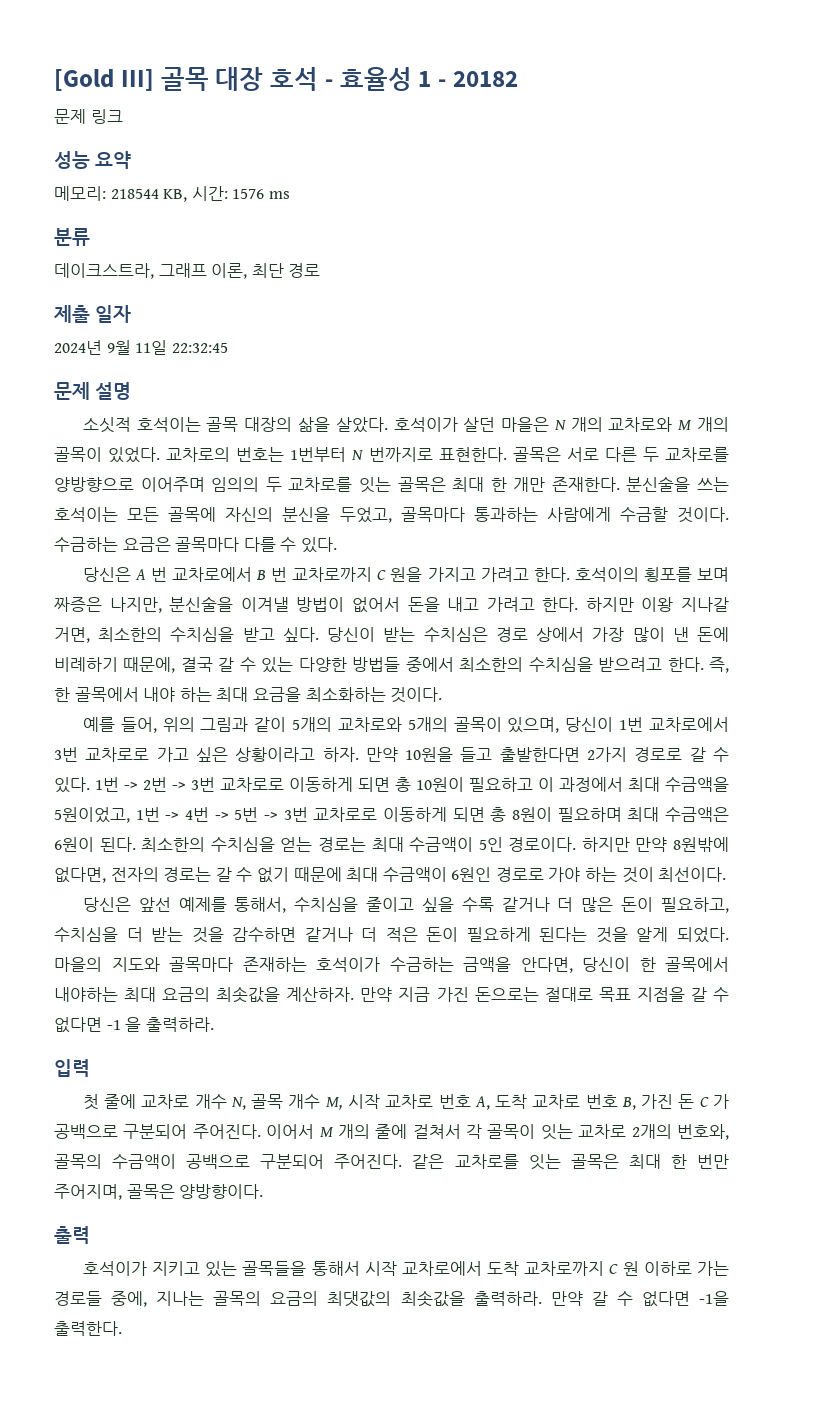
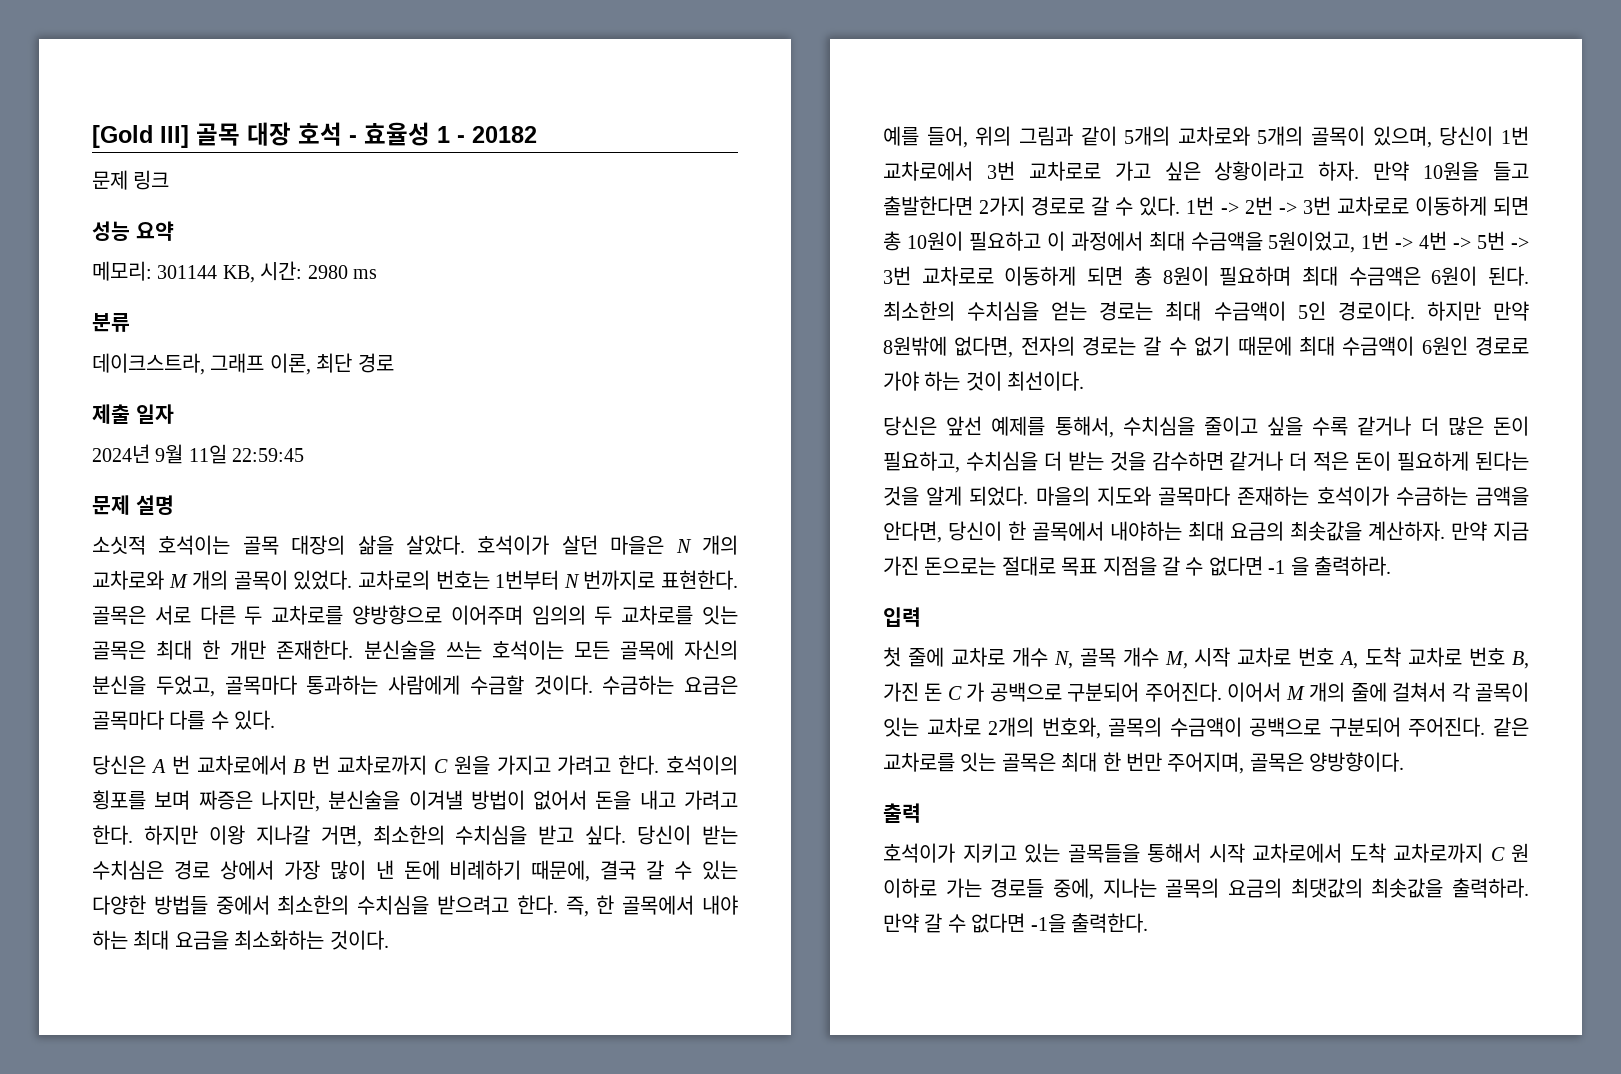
- 메모리: 218544 KB, 시간: 1576 ms
+ 메모리: 301144 KB, 시간: 2980 ms
- 2024년 9월 11일 22:32:45
+ 2024년 9월 11일 22:59:45

